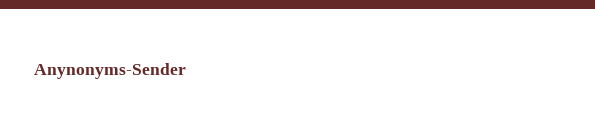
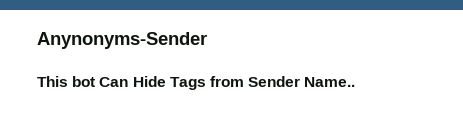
+ This bot Can Hide Tags from Sender Name..

